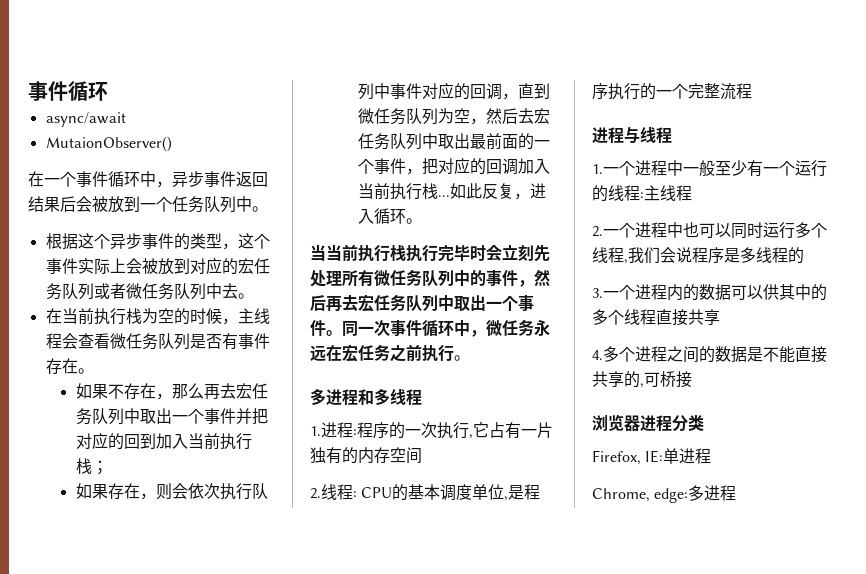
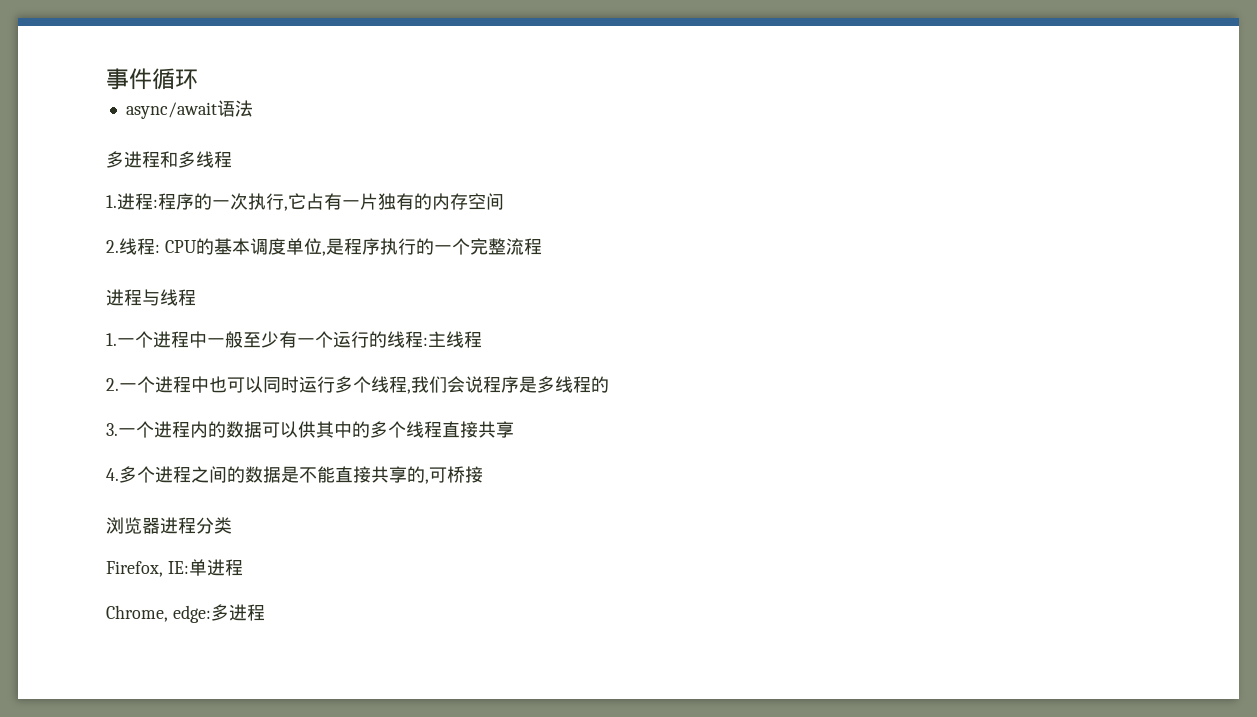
- async/await
- MutaionObserver()
- 在一个事件循环中，异步事件返回结果后会被放到一个任务队列中。
- 根据这个异步事件的类型，这个事件实际上会被放到对应的宏任务队列或者微任务队列中去。
- 在当前执行栈为空的时候，主线程会查看微任务队列是否有事件存在。
- 如果不存在，那么再去宏任务队列中取出一个事件并把对应的回到加入当前执行栈；
- 如果存在，则会依次执行队列中事件对应的回调，直到微任务队列为空，然后去宏任务队列中取出最前面的一个事件，把对应的回调加入当前执行栈...如此反复，进入循环。
- 当当前执行栈执行完毕时会立刻先处理所有微任务队列中的事件，然后再去宏任务队列中取出一个事件。同一次事件循环中，微任务永远在宏任务之前执行。
+ async/await语法

